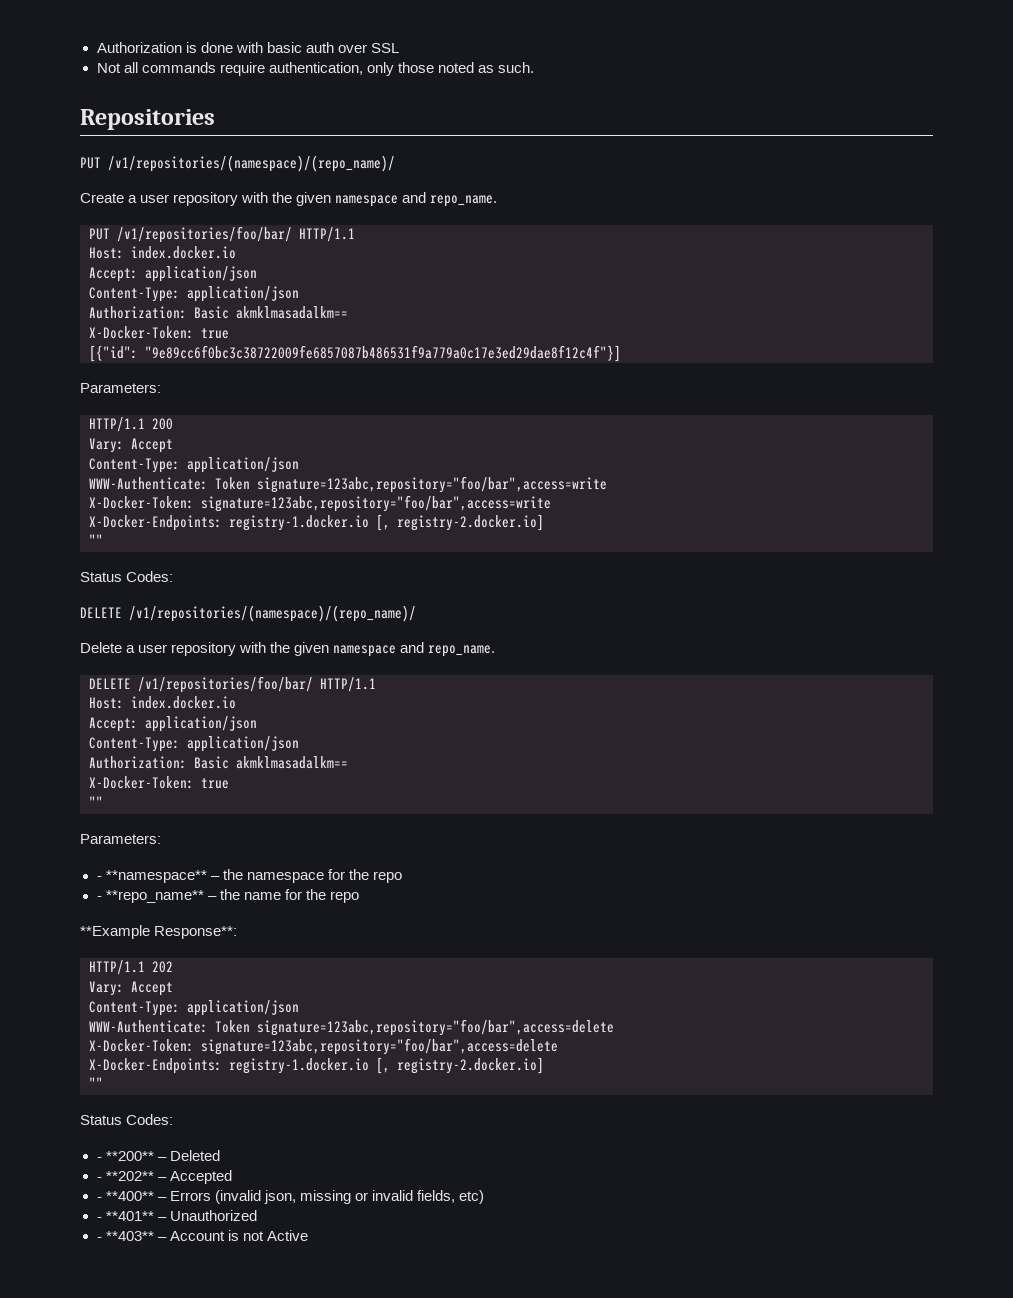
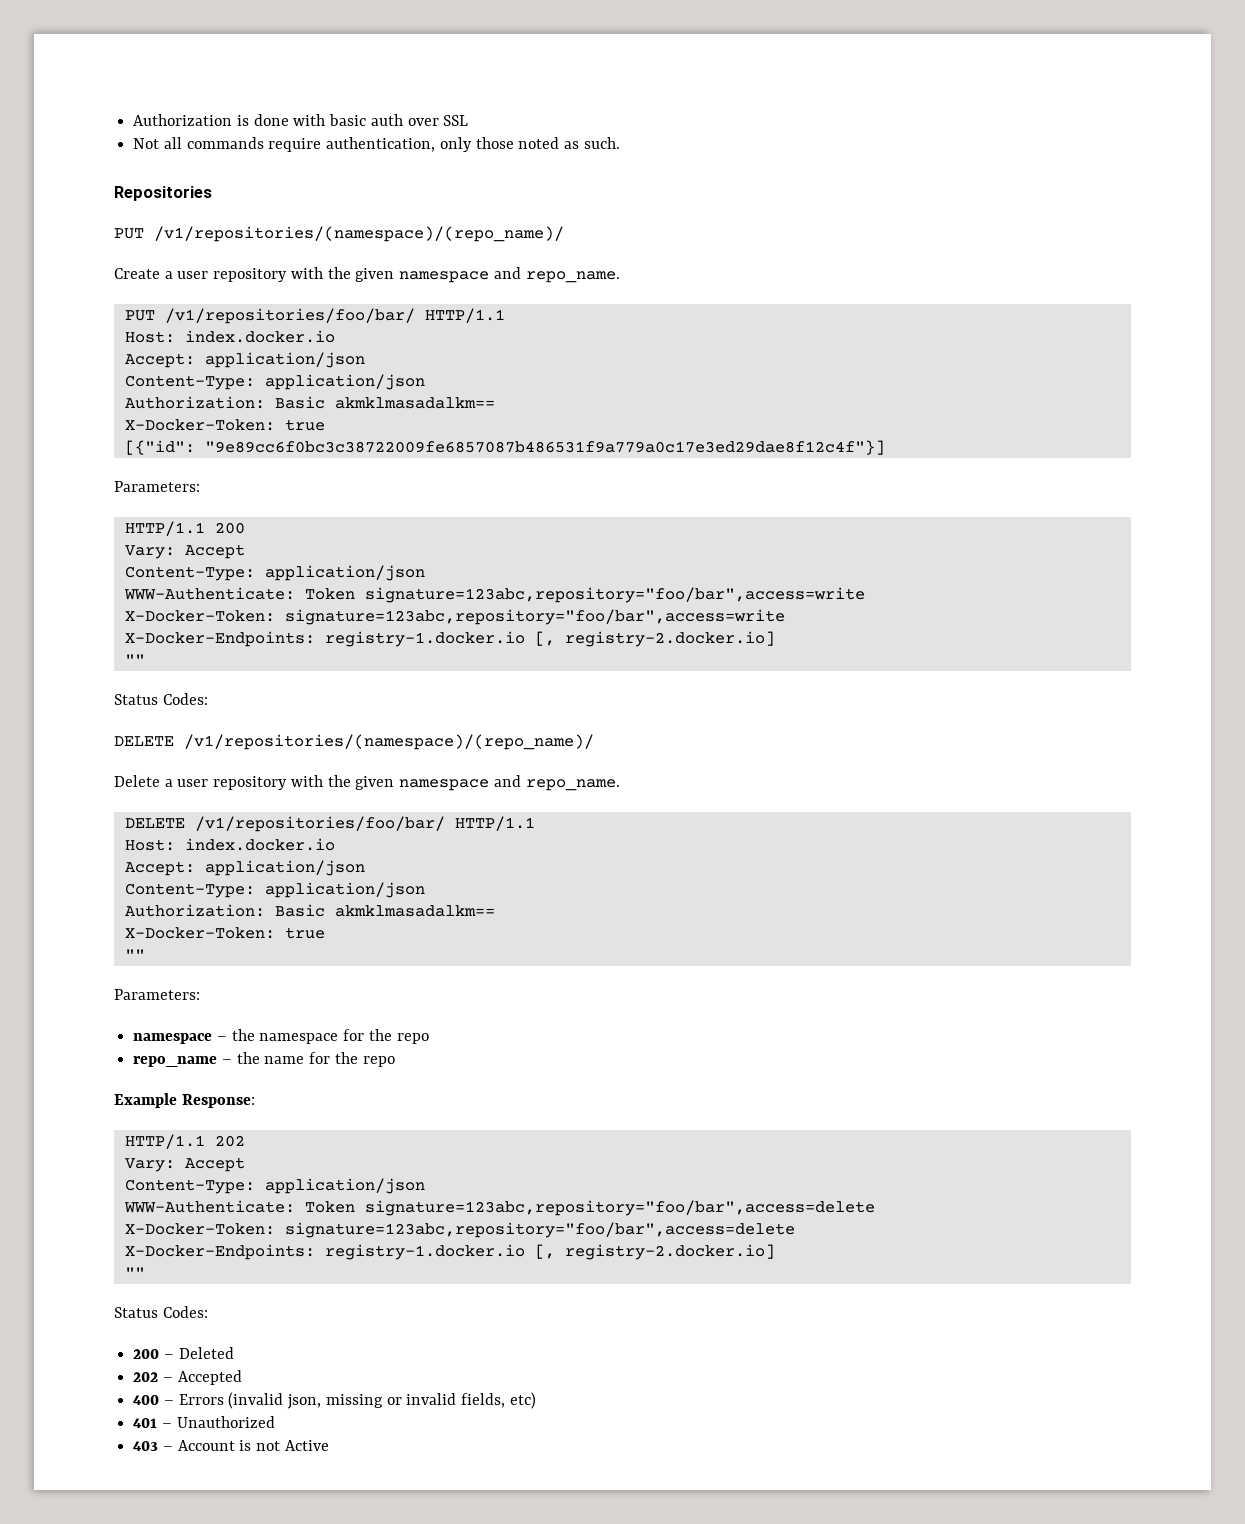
- - **namespace** – the namespace for the repo
+ namespace – the namespace for the repo
- - **repo_name** – the name for the repo
+ repo_name – the name for the repo
- **Example Response**:
+ Example Response:
- - **200** – Deleted
+ 200 – Deleted
- - **202** – Accepted
+ 202 – Accepted
- - **400** – Errors (invalid json, missing or invalid fields, etc)
+ 400 – Errors (invalid json, missing or invalid fields, etc)
- - **401** – Unauthorized
+ 401 – Unauthorized
- - **403** – Account is not Active
+ 403 – Account is not Active

